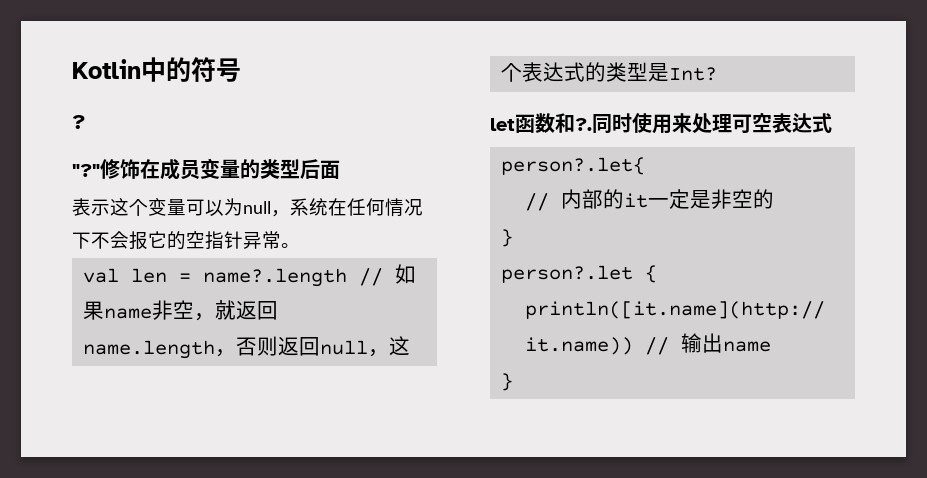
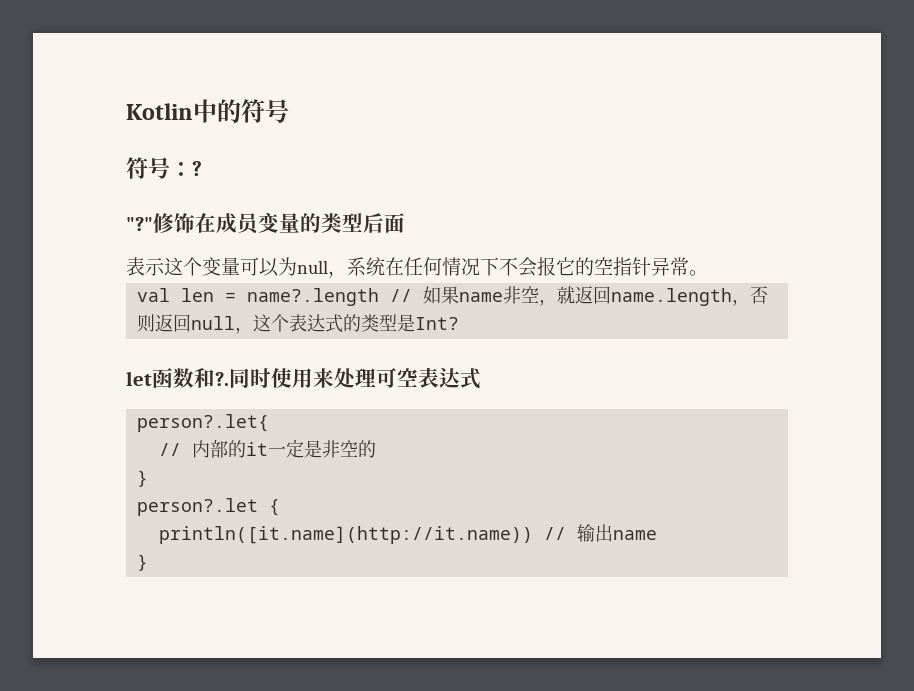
- ?
+ 符号：?

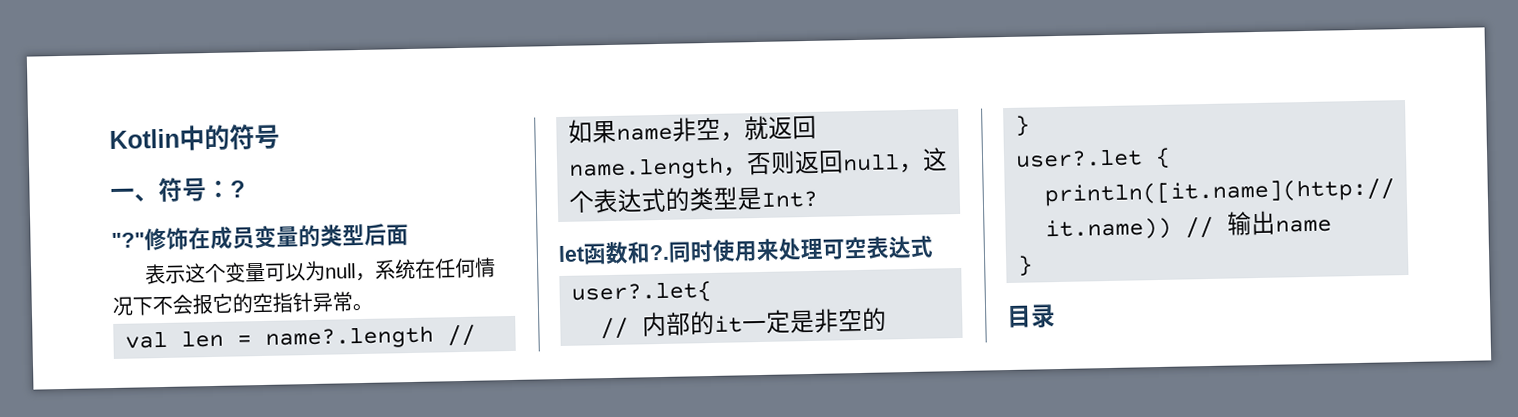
- 符号：?
+ 一、符号：?
- person?.let{
+ user?.let{
- person?.let {
+ user?.let {
+ 目录

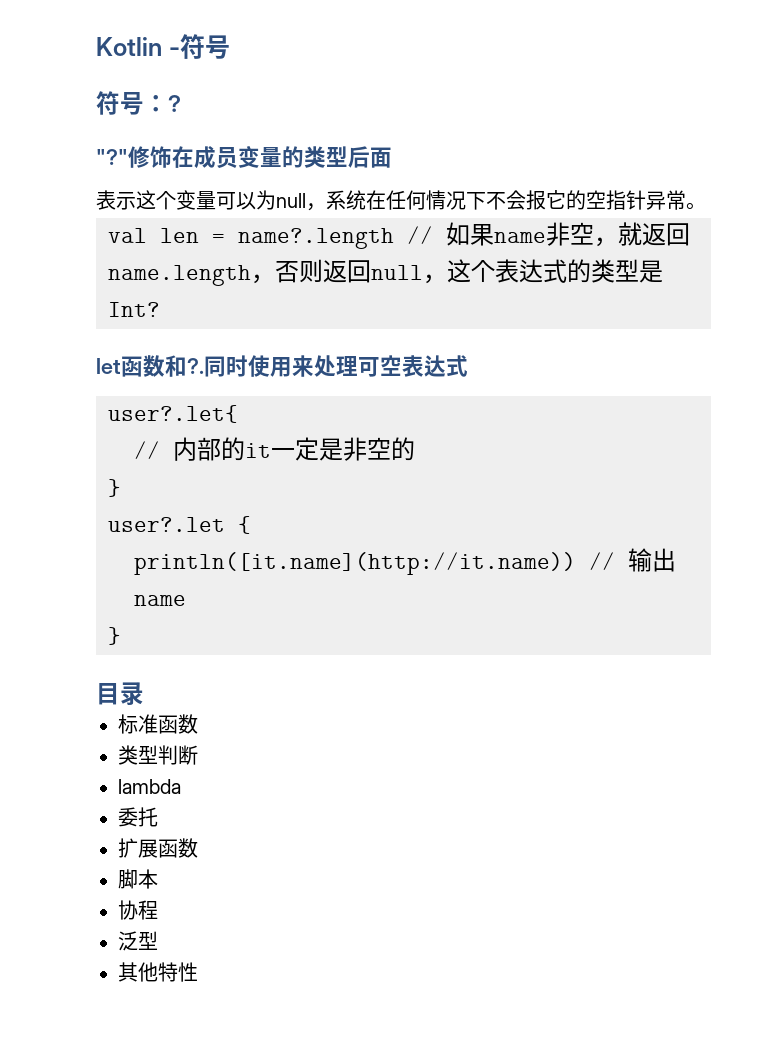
- Kotlin中的符号
+ Kotlin -符号
- 一、符号：?
+ 符号：?
+ 标准函数
+ 类型判断
+ lambda
+ 委托
+ 扩展函数
+ 脚本
+ 协程
+ 泛型
+ 其他特性

